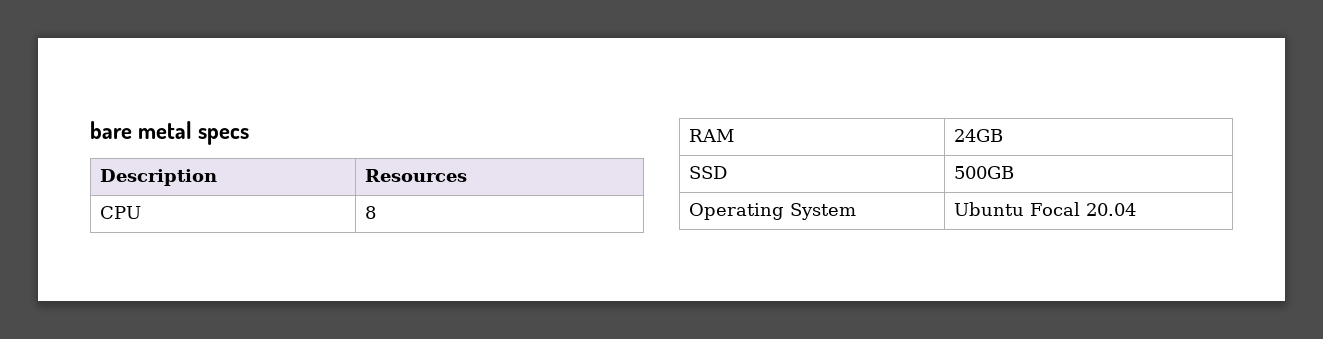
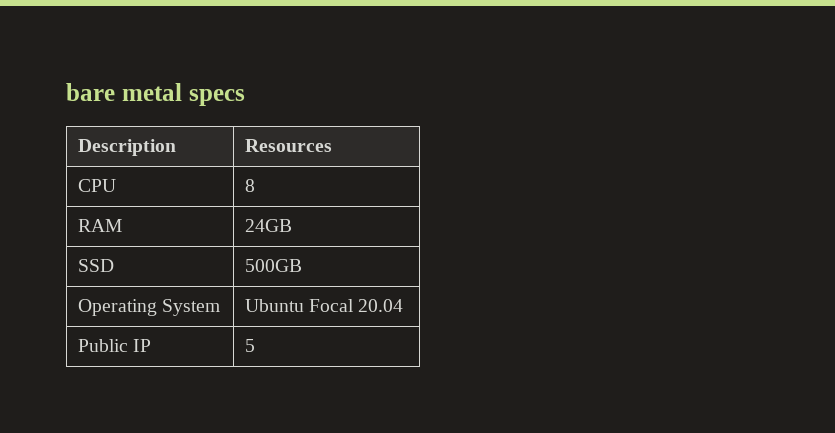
+ Public IP | 5

